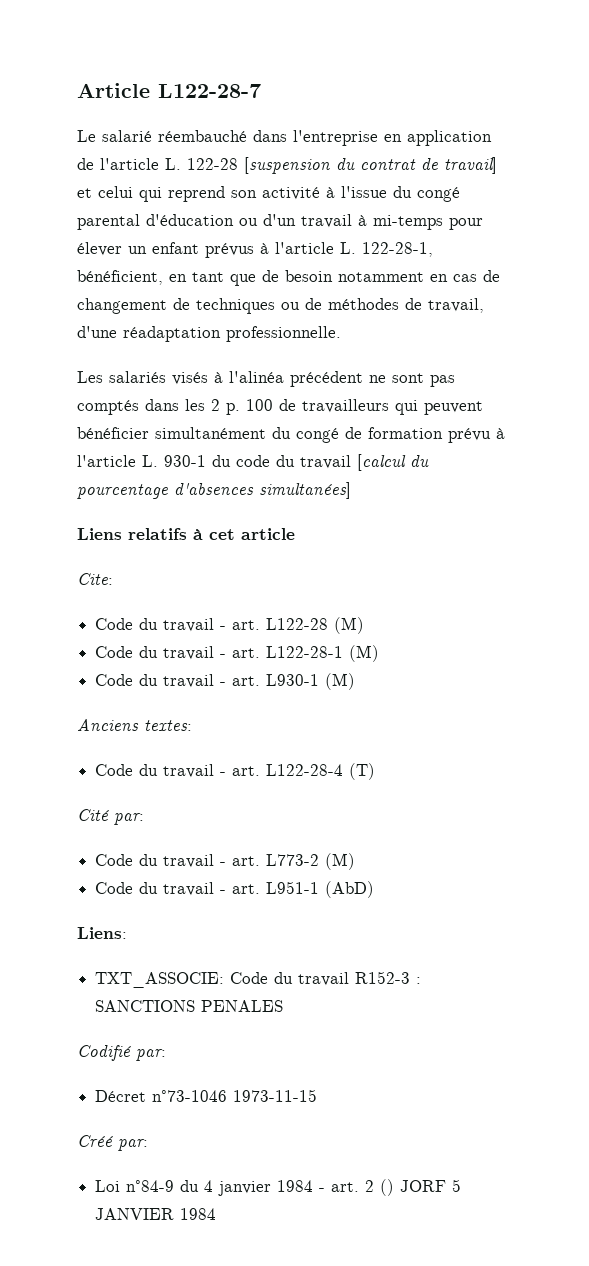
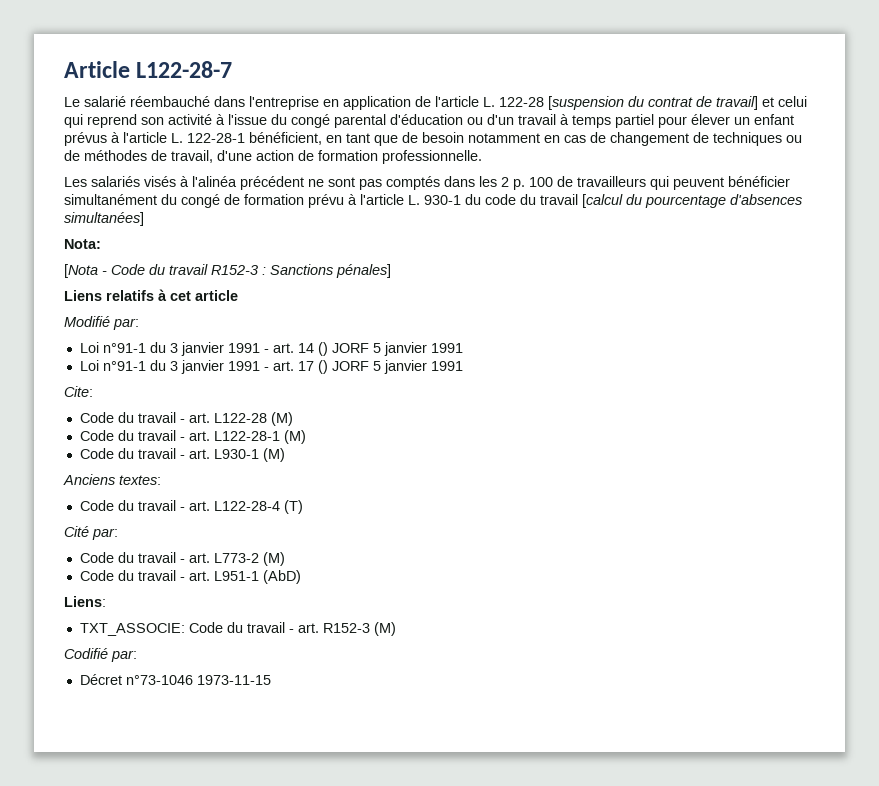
- Le salarié réembauché dans l'entreprise en application de l'article L. 122-28 [suspension du contrat de travail] et celui qui reprend son activité à l'issue du congé parental d'éducation ou d'un travail à mi-temps pour élever un enfant prévus à l'article L. 122-28-1, bénéficient, en tant que de besoin notamment en cas de changement de techniques ou de méthodes de travail, d'une réadaptation professionnelle.
+ Le salarié réembauché dans l'entreprise en application de l'article L. 122-28 [suspension du contrat de travail] et celui qui reprend son activité à l'issue du congé parental d'éducation ou d'un travail à temps partiel pour élever un enfant prévus à l'article L. 122-28-1 bénéficient, en tant que de besoin notamment en cas de changement de techniques ou de méthodes de travail, d'une action de formation professionnelle.
+ Nota:
+ [Nota - Code du travail R152-3 : Sanctions pénales]
+ Modifié par:
+ Loi n°91-1 du 3 janvier 1991 - art. 14 () JORF 5 janvier 1991
+ Loi n°91-1 du 3 janvier 1991 - art. 17 () JORF 5 janvier 1991
- TXT_ASSOCIE: Code du travail R152-3 : SANCTIONS PENALES
+ TXT_ASSOCIE: Code du travail - art. R152-3 (M)
- Créé par:
- Loi n°84-9 du 4 janvier 1984 - art. 2 () JORF 5 JANVIER 1984

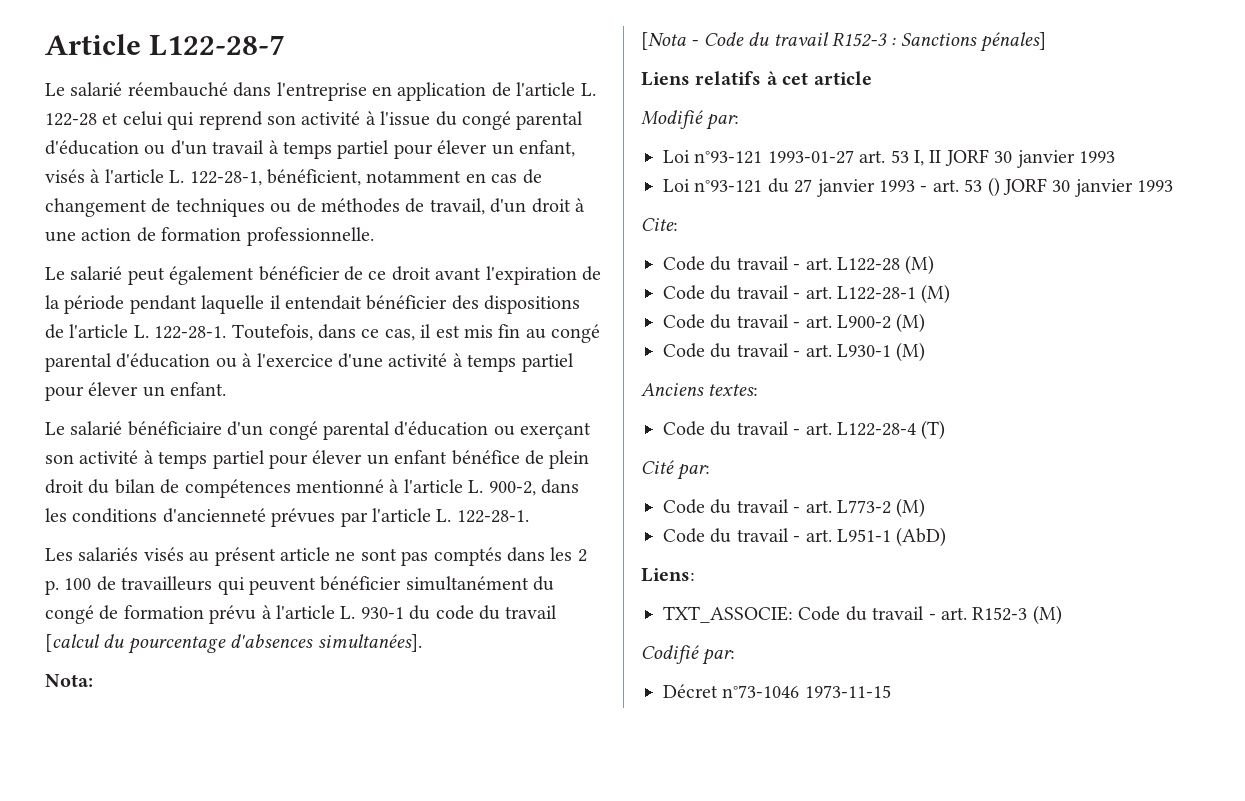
- Le salarié réembauché dans l'entreprise en application de l'article L. 122-28 [suspension du contrat de travail] et celui qui reprend son activité à l'issue du congé parental d'éducation ou d'un travail à temps partiel pour élever un enfant prévus à l'article L. 122-28-1 bénéficient, en tant que de besoin notamment en cas de changement de techniques ou de méthodes de travail, d'une action de formation professionnelle.
+ Le salarié réembauché dans l'entreprise en application de l'article L. 122-28 et celui qui reprend son activité à l'issue du congé parental d'éducation ou d'un travail à temps partiel pour élever un enfant, visés à l'article L. 122-28-1, bénéficient, notamment en cas de changement de techniques ou de méthodes de travail, d'un droit à une action de formation professionnelle.
+ Le salarié peut également bénéficier de ce droit avant l'expiration de la période pendant laquelle il entendait bénéficier des dispositions de l'article L. 122-28-1. Toutefois, dans ce cas, il est mis fin au congé parental d'éducation ou à l'exercice d'une activité à temps partiel pour élever un enfant.
+ Le salarié bénéficiaire d'un congé parental d'éducation ou exerçant son activité à temps partiel pour élever un enfant bénéfice de plein droit du bilan de compétences mentionné à l'article L. 900-2, dans les conditions d'ancienneté prévues par l'article L. 122-28-1.
- Les salariés visés à l'alinéa précédent ne sont pas comptés dans les 2 p. 100 de travailleurs qui peuvent bénéficier simultanément du congé de formation prévu à l'article L. 930-1 du code du travail [calcul du pourcentage d'absences simultanées]
+ Les salariés visés au présent article ne sont pas comptés dans les 2 p. 100 de travailleurs qui peuvent bénéficier simultanément du congé de formation prévu à l'article L. 930-1 du code du travail [calcul du pourcentage d'absences simultanées].
- Loi n°91-1 du 3 janvier 1991 - art. 14 () JORF 5 janvier 1991
- Loi n°91-1 du 3 janvier 1991 - art. 17 () JORF 5 janvier 1991
+ Loi n°93-121 1993-01-27 art. 53 I, II JORF 30 janvier 1993
+ Loi n°93-121 du 27 janvier 1993 - art. 53 () JORF 30 janvier 1993
+ Code du travail - art. L900-2 (M)

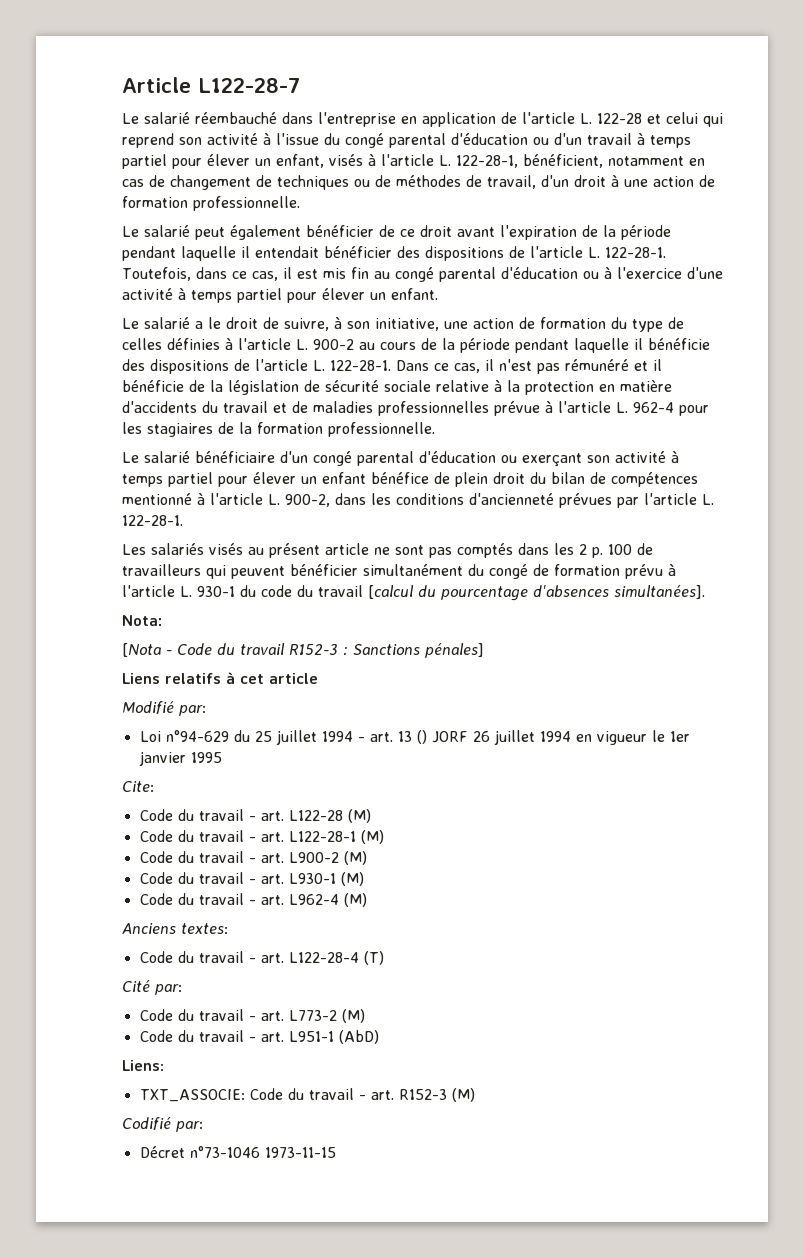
+ Le salarié a le droit de suivre, à son initiative, une action de formation du type de celles définies à l'article L. 900-2 au cours de la période pendant laquelle il bénéficie des dispositions de l'article L. 122-28-1. Dans ce cas, il n'est pas rémunéré et il bénéficie de la législation de sécurité sociale relative à la protection en matière d'accidents du travail et de maladies professionnelles prévue à l'article L. 962-4 pour les stagiaires de la formation professionnelle.
- Loi n°93-121 1993-01-27 art. 53 I, II JORF 30 janvier 1993
- Loi n°93-121 du 27 janvier 1993 - art. 53 () JORF 30 janvier 1993
+ Loi n°94-629 du 25 juillet 1994 - art. 13 () JORF 26 juillet 1994 en vigueur le 1er janvier 1995
+ Code du travail - art. L962-4 (M)

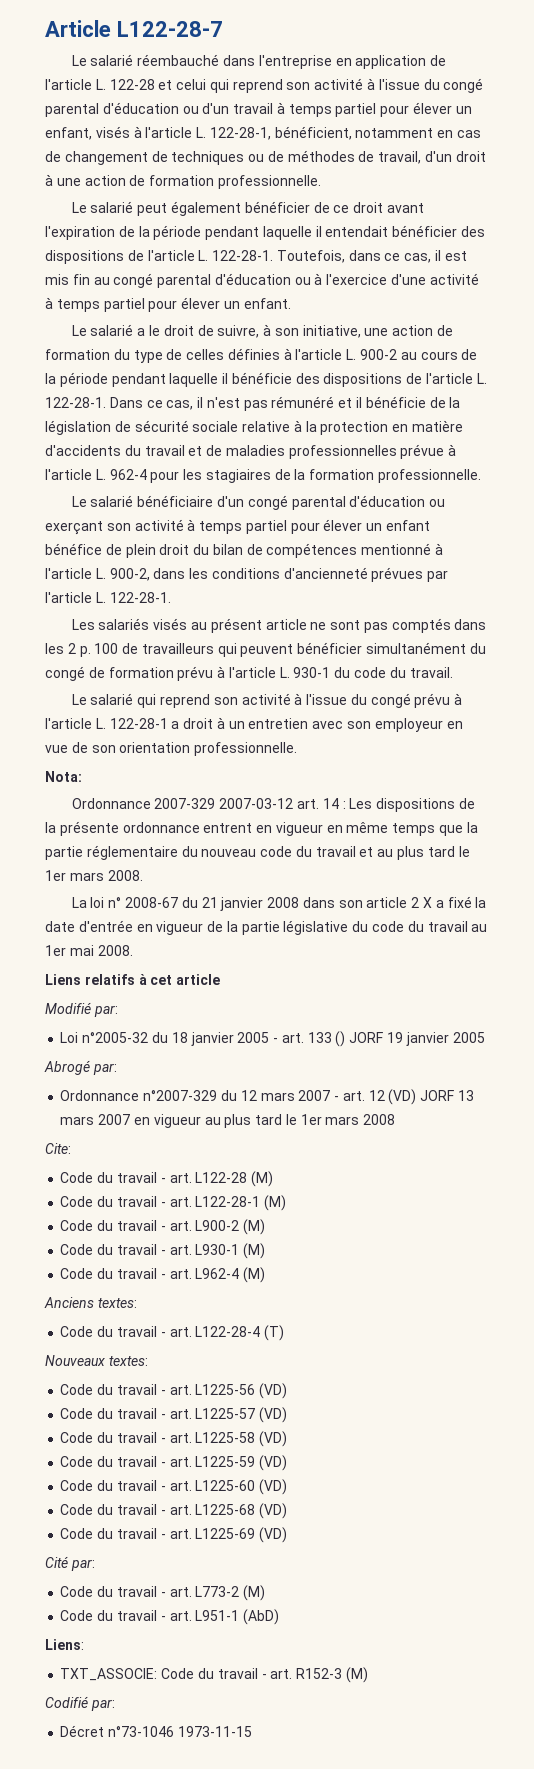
- Les salariés visés au présent article ne sont pas comptés dans les 2 p. 100 de travailleurs qui peuvent bénéficier simultanément du congé de formation prévu à l'article L. 930-1 du code du travail [calcul du pourcentage d'absences simultanées].
+ Les salariés visés au présent article ne sont pas comptés dans les 2 p. 100 de travailleurs qui peuvent bénéficier simultanément du congé de formation prévu à l'article L. 930-1 du code du travail.
+ Le salarié qui reprend son activité à l'issue du congé prévu à l'article L. 122-28-1 a droit à un entretien avec son employeur en vue de son orientation professionnelle.
  Nota:
- [Nota - Code du travail R152-3 : Sanctions pénales]
+ Ordonnance 2007-329 2007-03-12 art. 14 : Les dispositions de la présente ordonnance entrent en vigueur en même temps que la partie réglementaire du nouveau code du travail et au plus tard le 1er mars 2008.
+ La loi n° 2008-67 du 21 janvier 2008 dans son article 2 X a fixé la date d'entrée en vigueur de la partie législative du code du travail au 1er mai 2008.
- Loi n°94-629 du 25 juillet 1994 - art. 13 () JORF 26 juillet 1994 en vigueur le 1er janvier 1995
+ Loi n°2005-32 du 18 janvier 2005 - art. 133 () JORF 19 janvier 2005
+ Abrogé par:
+ Ordonnance n°2007-329 du 12 mars 2007 - art. 12 (VD) JORF 13 mars 2007 en vigueur au plus tard le 1er mars 2008
+ Nouveaux textes:
+ Code du travail - art. L1225-56 (VD)
+ Code du travail - art. L1225-57 (VD)
+ Code du travail - art. L1225-58 (VD)
+ Code du travail - art. L1225-59 (VD)
+ Code du travail - art. L1225-60 (VD)
+ Code du travail - art. L1225-68 (VD)
+ Code du travail - art. L1225-69 (VD)

